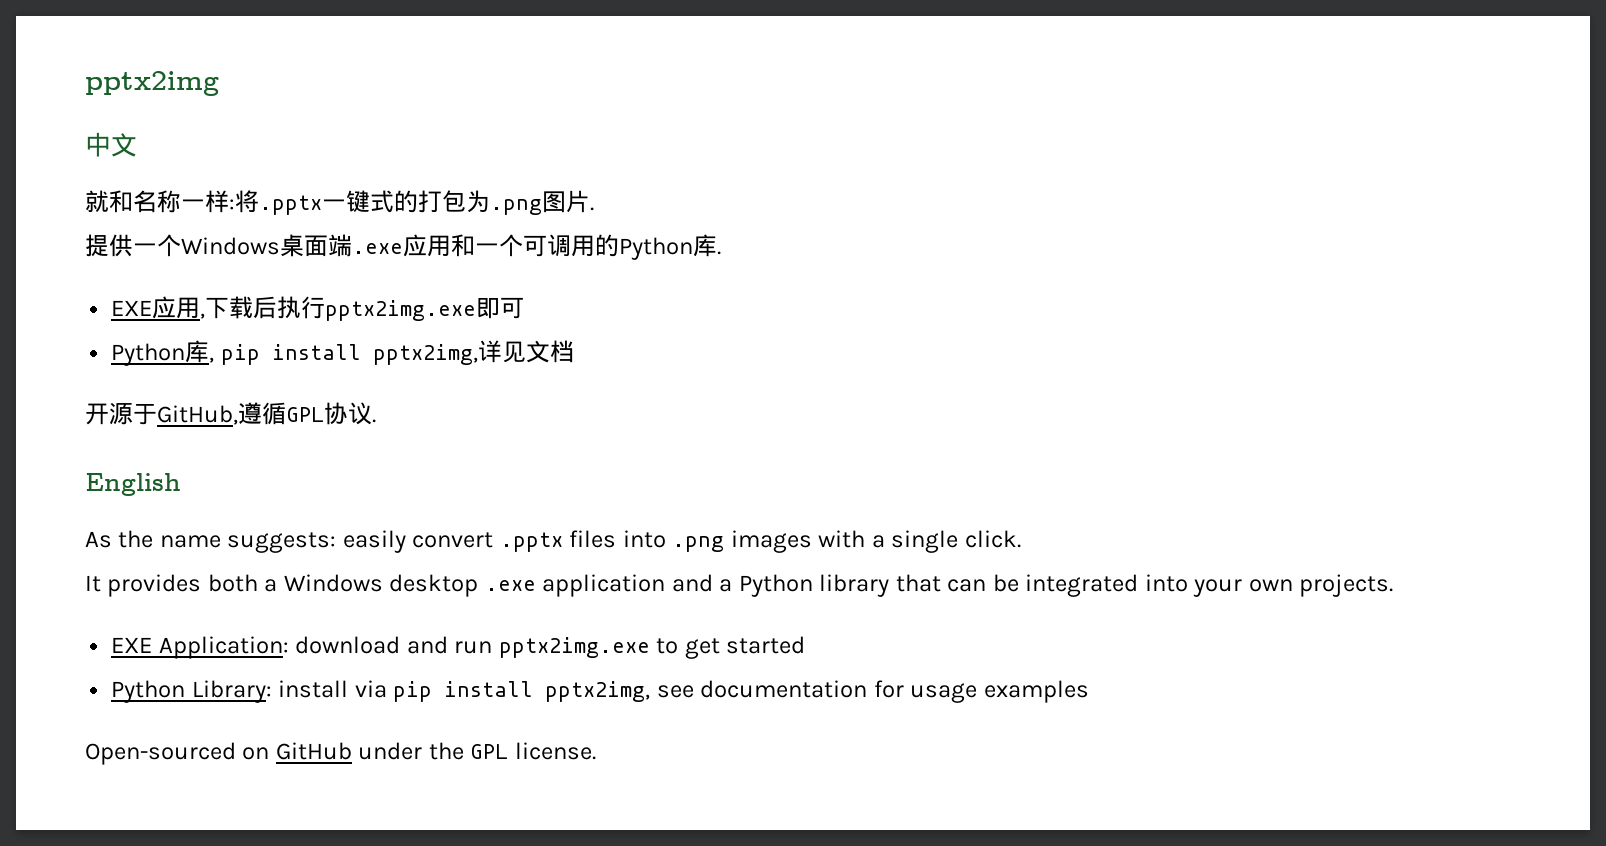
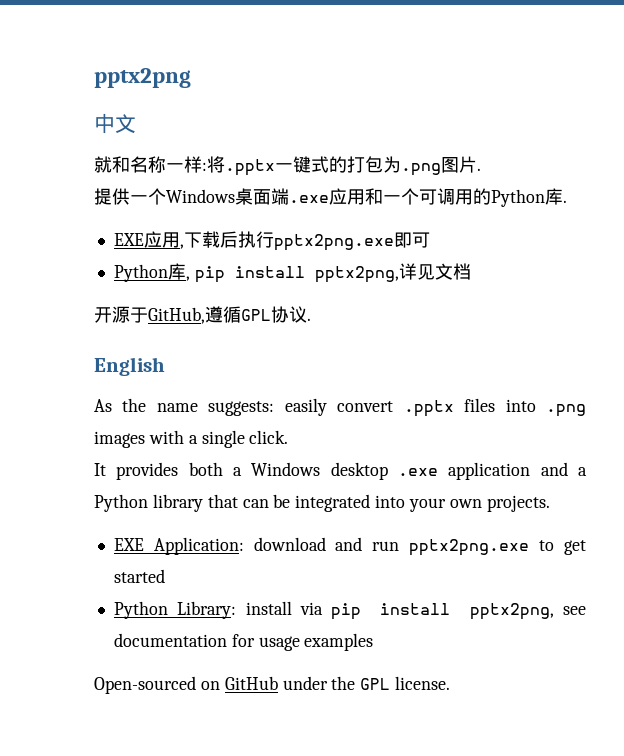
- pptx2img
+ pptx2png
- EXE应用,下载后执行pptx2img.exe即可
+ EXE应用,下载后执行pptx2png.exe即可
- Python库, pip install pptx2img,详见文档
+ Python库, pip install pptx2png,详见文档
- EXE Application: download and run pptx2img.exe to get started
+ EXE Application: download and run pptx2png.exe to get started
- Python Library: install via pip install pptx2img, see documentation for usage examples
+ Python Library: install via pip install pptx2png, see documentation for usage examples

